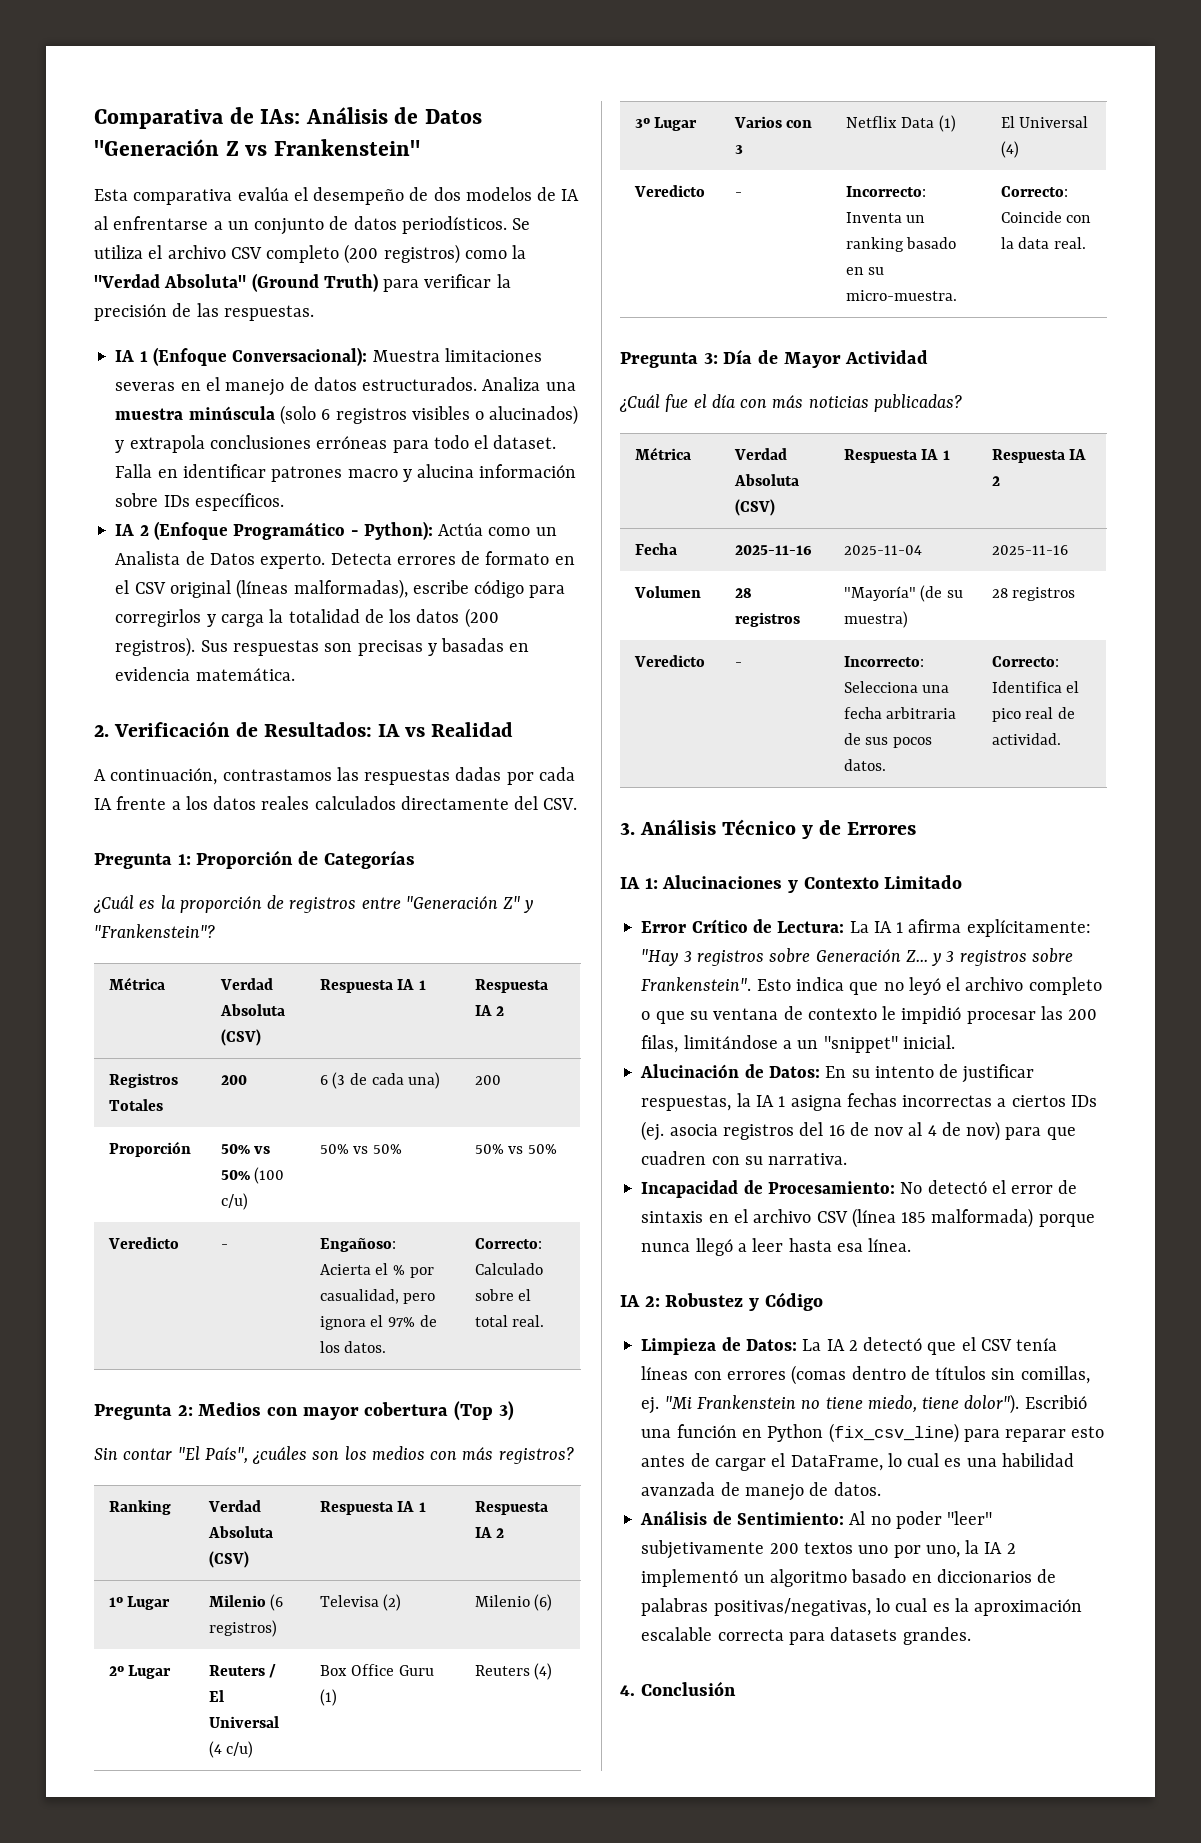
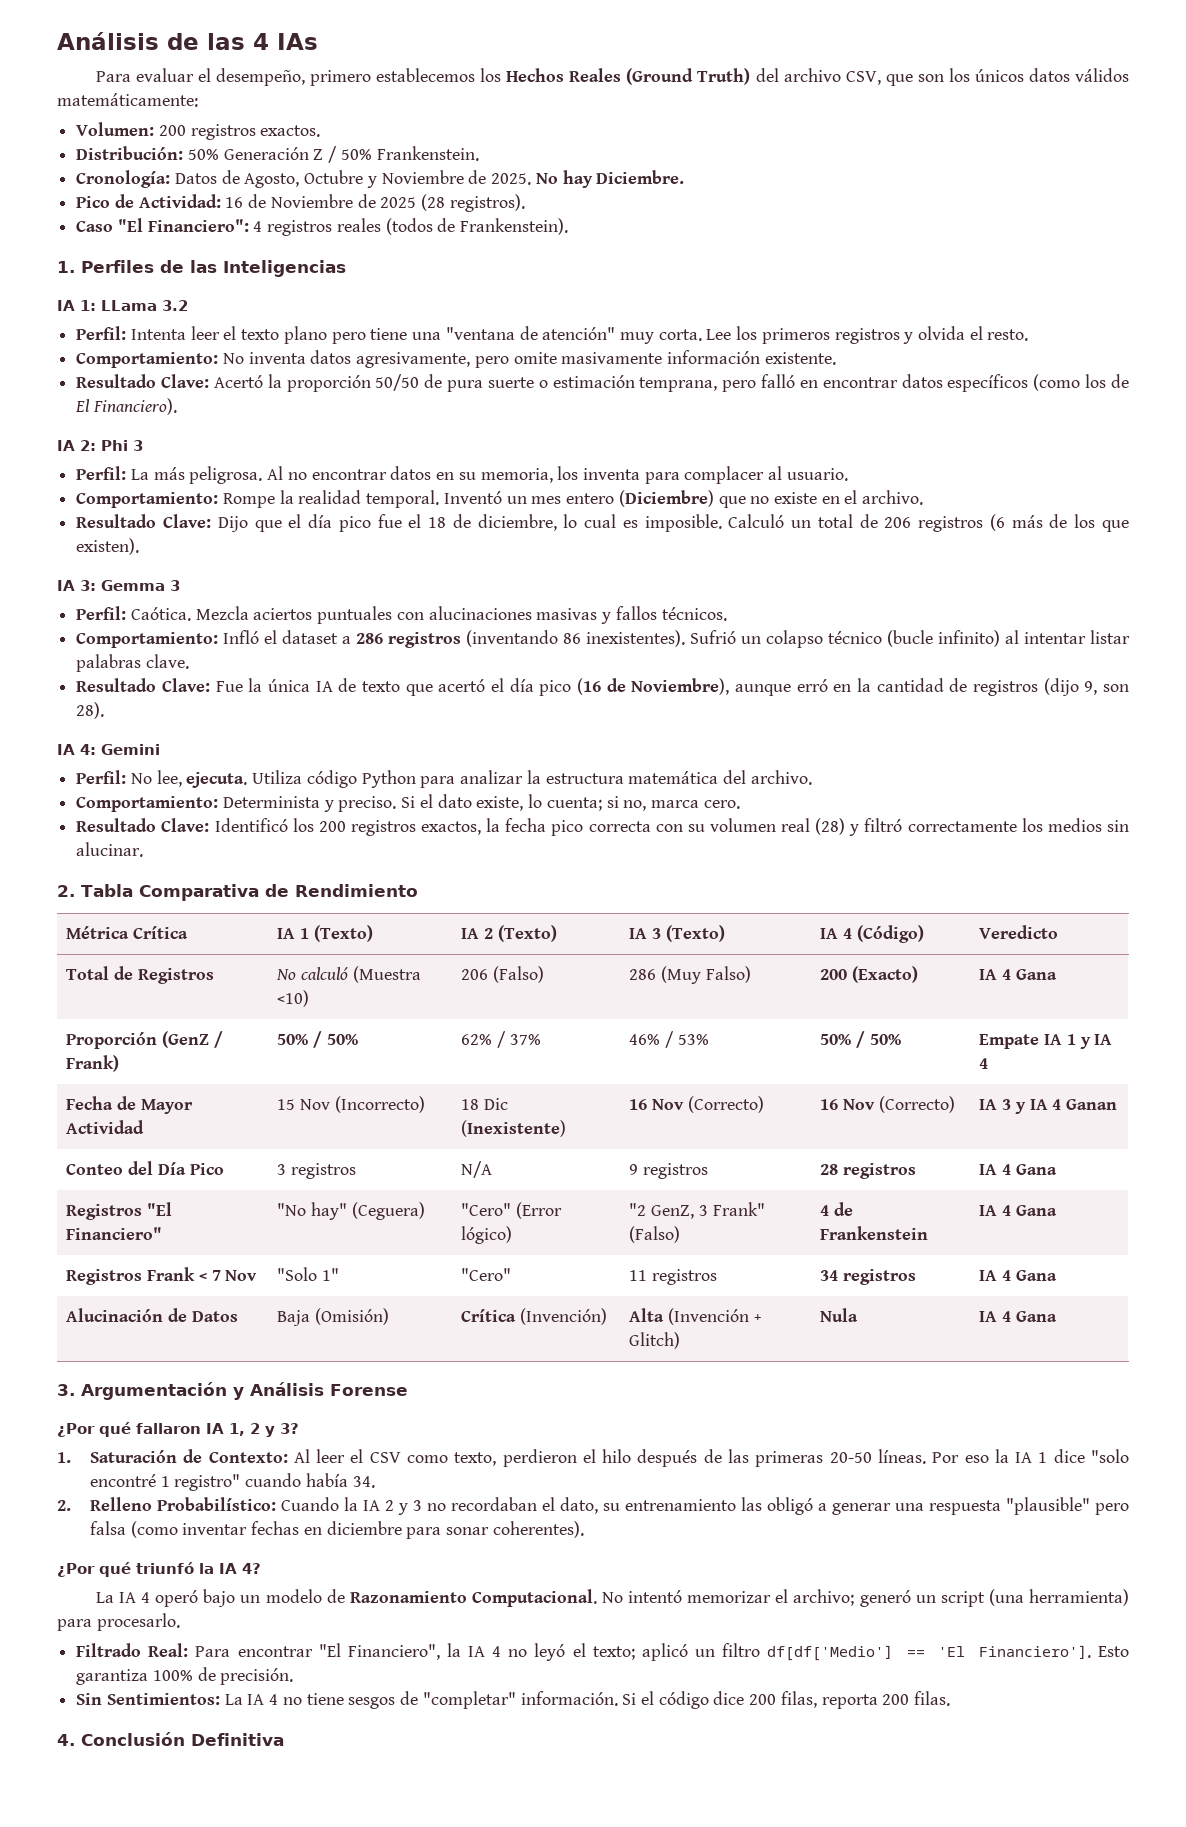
- Comparativa de IAs: Análisis de Datos "Generación Z vs Frankenstein"
- Esta comparativa evalúa el desempeño de dos modelos de IA al enfrentarse a un conjunto de datos periodísticos. Se utiliza el archivo CSV completo (200 registros) como la "Verdad Absoluta" (Ground Truth) para verificar la precisión de las respuestas.
- IA 1 (Enfoque Conversacional): Muestra limitaciones severas en el manejo de datos estructurados. Analiza una muestra minúscula (solo 6 registros visibles o alucinados) y extrapola conclusiones erróneas para todo el dataset. Falla en identificar patrones macro y alucina información sobre IDs específicos.
- IA 2 (Enfoque Programático - Python): Actúa como un Analista de Datos experto. Detecta errores de formato en el CSV original (líneas malformadas), escribe código para corregirlos y carga la totalidad de los datos (200 registros). Sus respuestas son precisas y basadas en evidencia matemática.
- 2. Verificación de Resultados: IA vs Realidad
- A continuación, contrastamos las respuestas dadas por cada IA frente a los datos reales calculados directamente del CSV.
- Pregunta 1: Proporción de Categorías
- ¿Cuál es la proporción de registros entre "Generación Z" y "Frankenstein"?
- Métrica | Verdad Absoluta (CSV) | Respuesta IA 1 | Respuesta IA 2
- Registros Totales | 200 | 6 (3 de cada una) | 200
- Proporción | 50% vs 50% (100 c/u) | 50% vs 50% | 50% vs 50%
- Veredicto | - | Engañoso: Acierta el % por casualidad, pero ignora el 97% de los datos. | Correcto: Calculado sobre el total real.
- Pregunta 2: Medios con mayor cobertura (Top 3)
- Sin contar "El País", ¿cuáles son los medios con más registros?
- Ranking | Verdad Absoluta (CSV) | Respuesta IA 1 | Respuesta IA 2
- 1º Lugar | Milenio (6 registros) | Televisa (2) | Milenio (6)
- 2º Lugar | Reuters / El Universal (4 c/u) | Box Office Guru (1) | Reuters (4)
- 3º Lugar | Varios con 3 | Netflix Data (1) | El Universal (4)
- Veredicto | - | Incorrecto: Inventa un ranking basado en su micro-muestra. | Correcto: Coincide con la data real.
- Pregunta 3: Día de Mayor Actividad
- ¿Cuál fue el día con más noticias publicadas?
- Métrica | Verdad Absoluta (CSV) | Respuesta IA 1 | Respuesta IA 2
- Fecha | 2025-11-16 | 2025-11-04 | 2025-11-16
- Volumen | 28 registros | "Mayoría" (de su muestra) | 28 registros
- Veredicto | - | Incorrecto: Selecciona una fecha arbitraria de sus pocos datos. | Correcto: Identifica el pico real de actividad.
- 3. Análisis Técnico y de Errores
- IA 1: Alucinaciones y Contexto Limitado
- Error Crítico de Lectura: La IA 1 afirma explícitamente: "Hay 3 registros sobre Generación Z... y 3 registros sobre Frankenstein". Esto indica que no leyó el archivo completo o que su ventana de contexto le impidió procesar las 200 filas, limitándose a un "snippet" inicial.
- Alucinación de Datos: En su intento de justificar respuestas, la IA 1 asigna fechas incorrectas a ciertos IDs (ej. asocia registros del 16 de nov al 4 de nov) para que cuadren con su narrativa.
- Incapacidad de Procesamiento: No detectó el error de sintaxis en el archivo CSV (línea 185 malformada) porque nunca llegó a leer hasta esa línea.
- IA 2: Robustez y Código
- Limpieza de Datos: La IA 2 detectó que el CSV tenía líneas con errores (comas dentro de títulos sin comillas, ej. "Mi Frankenstein no tiene miedo, tiene dolor"). Escribió una función en Python (fix_csv_line) para reparar esto antes de cargar el DataFrame, lo cual es una habilidad avanzada de manejo de datos.
- Análisis de Sentimiento: Al no poder "leer" subjetivamente 200 textos uno por uno, la IA 2 implementó un algoritmo basado en diccionarios de palabras positivas/negativas, lo cual es la aproximación escalable correcta para datasets grandes.
+ Análisis de las 4 IAs
+ Para evaluar el desempeño, primero establecemos los Hechos Reales (Ground Truth) del archivo CSV, que son los únicos datos válidos matemáticamente:
+ Volumen: 200 registros exactos.
+ Distribución: 50% Generación Z / 50% Frankenstein.
+ Cronología: Datos de Agosto, Octubre y Noviembre de 2025. No hay Diciembre.
+ Pico de Actividad: 16 de Noviembre de 2025 (28 registros).
+ Caso "El Financiero": 4 registros reales (todos de Frankenstein).
+ 1. Perfiles de las Inteligencias
+ IA 1: LLama 3.2
+ Perfil: Intenta leer el texto plano pero tiene una "ventana de atención" muy corta. Lee los primeros registros y olvida el resto.
+ Comportamiento: No inventa datos agresivamente, pero omite masivamente información existente.
+ Resultado Clave: Acertó la proporción 50/50 de pura suerte o estimación temprana, pero falló en encontrar datos específicos (como los de El Financiero).
+ IA 2: Phi 3
+ Perfil: La más peligrosa. Al no encontrar datos en su memoria, los inventa para complacer al usuario.
+ Comportamiento: Rompe la realidad temporal. Inventó un mes entero (Diciembre) que no existe en el archivo.
+ Resultado Clave: Dijo que el día pico fue el 18 de diciembre, lo cual es imposible. Calculó un total de 206 registros (6 más de los que existen).
+ IA 3: Gemma 3
+ Perfil: Caótica. Mezcla aciertos puntuales con alucinaciones masivas y fallos técnicos.
+ Comportamiento: Infló el dataset a 286 registros (inventando 86 inexistentes). Sufrió un colapso técnico (bucle infinito) al intentar listar palabras clave.
+ Resultado Clave: Fue la única IA de texto que acertó el día pico (16 de Noviembre), aunque erró en la cantidad de registros (dijo 9, son 28).
+ IA 4: Gemini
+ Perfil: No lee, ejecuta. Utiliza código Python para analizar la estructura matemática del archivo.
+ Comportamiento: Determinista y preciso. Si el dato existe, lo cuenta; si no, marca cero.
+ Resultado Clave: Identificó los 200 registros exactos, la fecha pico correcta con su volumen real (28) y filtró correctamente los medios sin alucinar.
+ 2. Tabla Comparativa de Rendimiento
+ Métrica Crítica | IA 1 (Texto) | IA 2 (Texto) | IA 3 (Texto) | IA 4 (Código) | Veredicto
+ Total de Registros | No calculó (Muestra <10) | 206 (Falso) | 286 (Muy Falso) | 200 (Exacto) | IA 4 Gana
+ Proporción (GenZ / Frank) | 50% / 50% | 62% / 37% | 46% / 53% | 50% / 50% | Empate IA 1 y IA 4
+ Fecha de Mayor Actividad | 15 Nov (Incorrecto) | 18 Dic (Inexistente) | 16 Nov (Correcto) | 16 Nov (Correcto) | IA 3 y IA 4 Ganan
+ Conteo del Día Pico | 3 registros | N/A | 9 registros | 28 registros | IA 4 Gana
+ Registros "El Financiero" | "No hay" (Ceguera) | "Cero" (Error lógico) | "2 GenZ, 3 Frank" (Falso) | 4 de Frankenstein | IA 4 Gana
+ Registros Frank < 7 Nov | "Solo 1" | "Cero" | 11 registros | 34 registros | IA 4 Gana
+ Alucinación de Datos | Baja (Omisión) | Crítica (Invención) | Alta (Invención + Glitch) | Nula | IA 4 Gana
+ 3. Argumentación y Análisis Forense
+ ¿Por qué fallaron IA 1, 2 y 3?
+ 1. Saturación de Contexto: Al leer el CSV como texto, perdieron el hilo después de las primeras 20-50 líneas. Por eso la IA 1 dice "solo encontré 1 registro" cuando había 34.
+ 2. Relleno Probabilístico: Cuando la IA 2 y 3 no recordaban el dato, su entrenamiento las obligó a generar una respuesta "plausible" pero falsa (como inventar fechas en diciembre para sonar coherentes).
+ ¿Por qué triunfó la IA 4?
+ La IA 4 operó bajo un modelo de Razonamiento Computacional. No intentó memorizar el archivo; generó un script (una herramienta) para procesarlo.
+ Filtrado Real: Para encontrar "El Financiero", la IA 4 no leyó el texto; aplicó un filtro df[df['Medio'] == 'El Financiero']. Esto garantiza 100% de precisión.
+ Sin Sentimientos: La IA 4 no tiene sesgos de "completar" información. Si el código dice 200 filas, reporta 200 filas.
- 4. Conclusión
+ 4. Conclusión Definitiva

